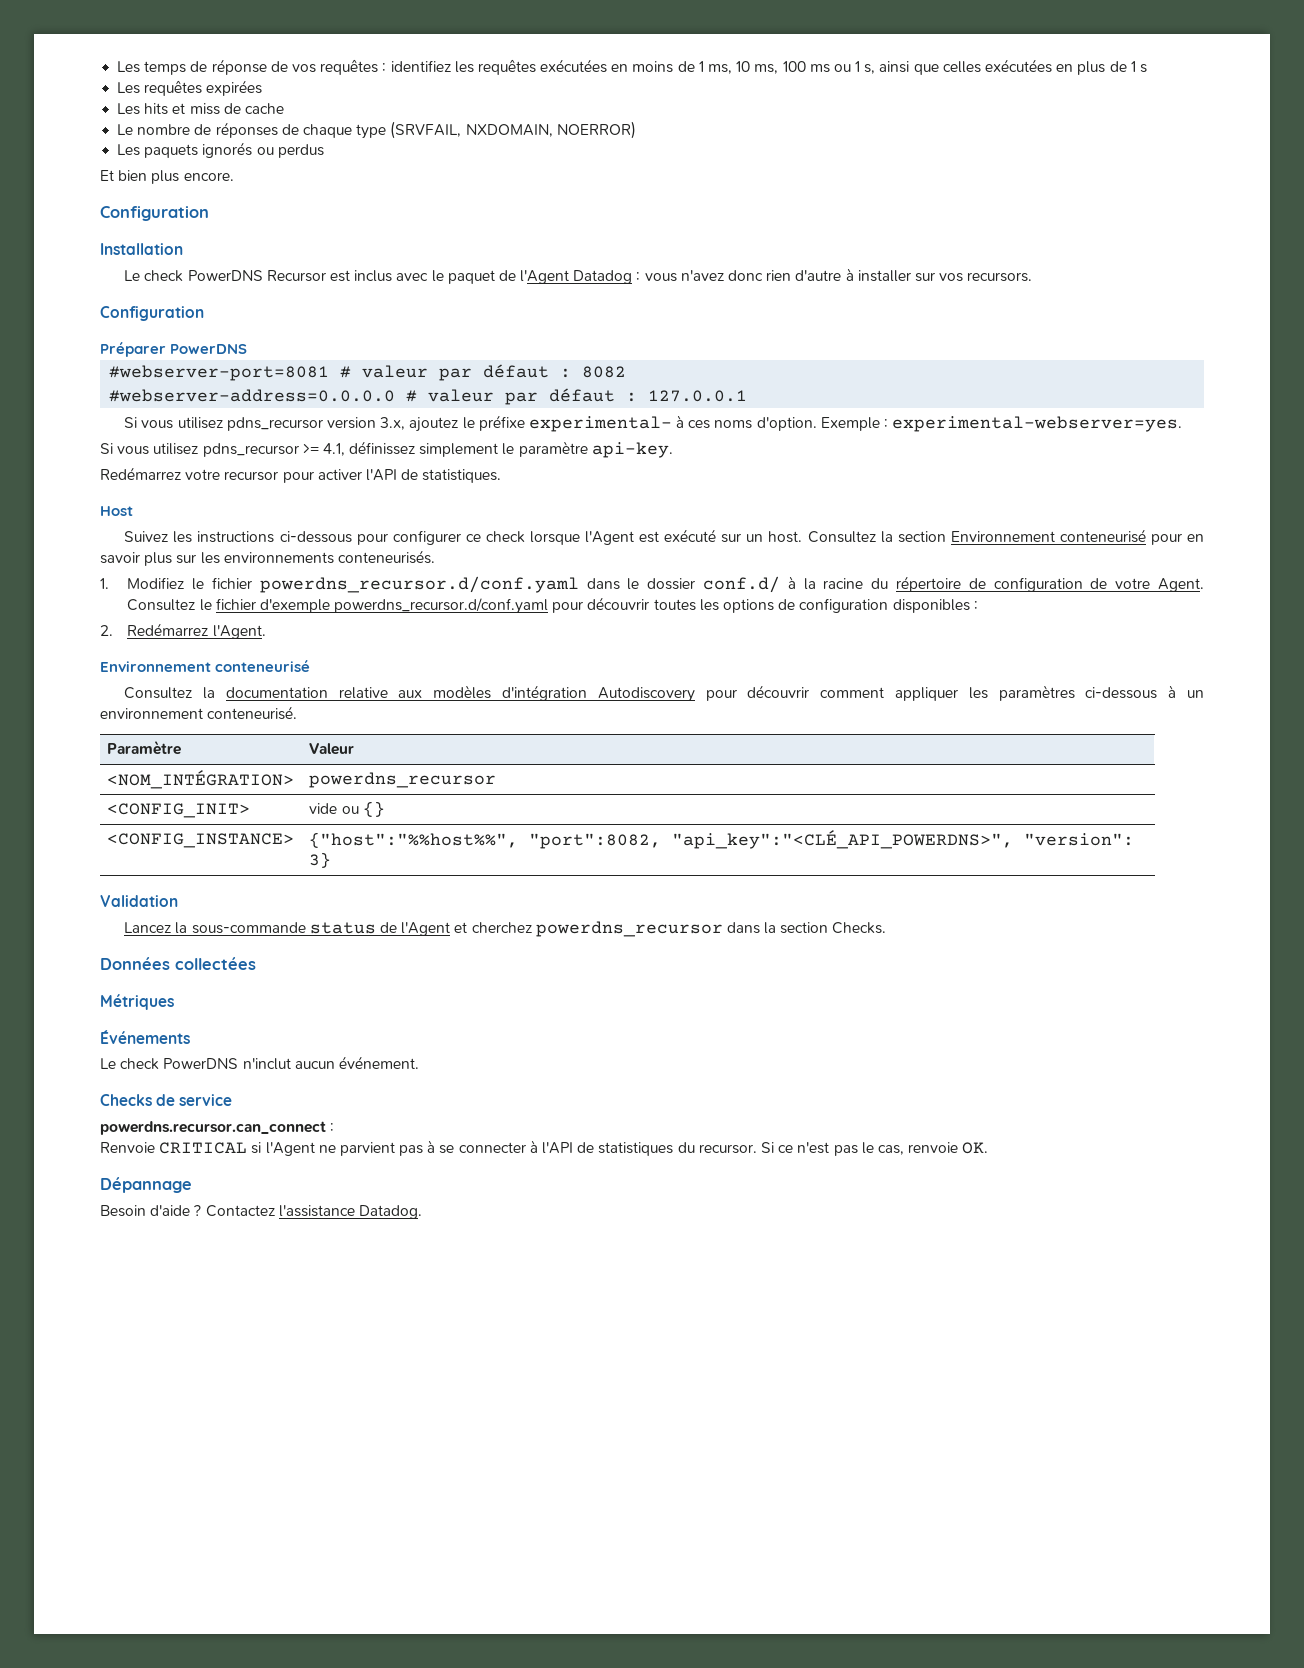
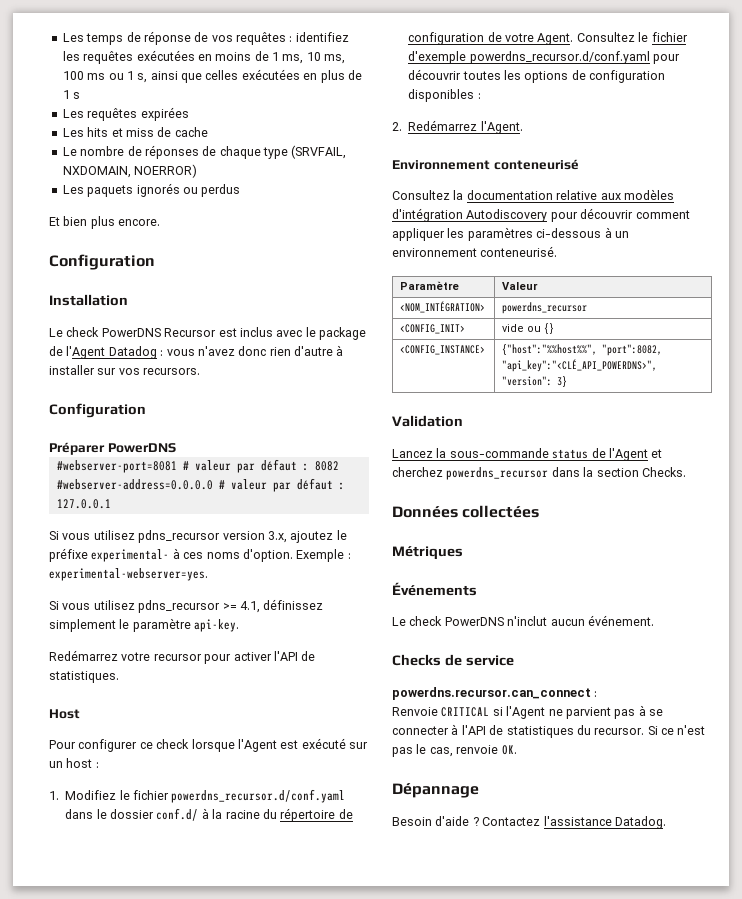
- Le check PowerDNS Recursor est inclus avec le paquet de l'Agent Datadog : vous n'avez donc rien d'autre à installer sur vos recursors.
+ Le check PowerDNS Recursor est inclus avec le package de l'Agent Datadog : vous n'avez donc rien d'autre à installer sur vos recursors.
- Suivez les instructions ci-dessous pour configurer ce check lorsque l'Agent est exécuté sur un host. Consultez la section Environnement conteneurisé pour en savoir plus sur les environnements conteneurisés.
+ Pour configurer ce check lorsque l'Agent est exécuté sur un host :

